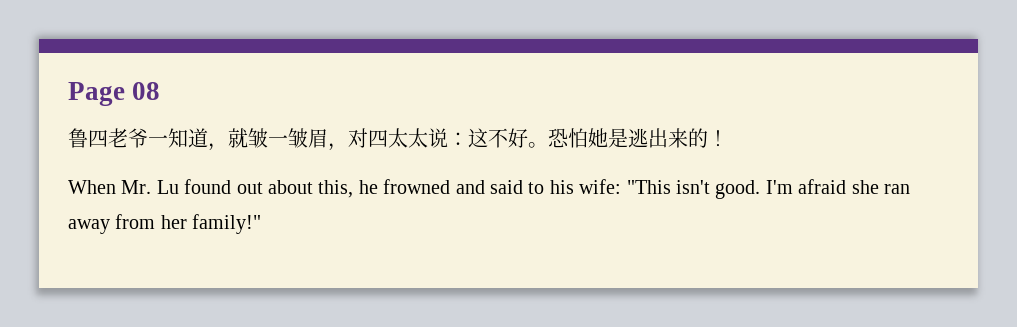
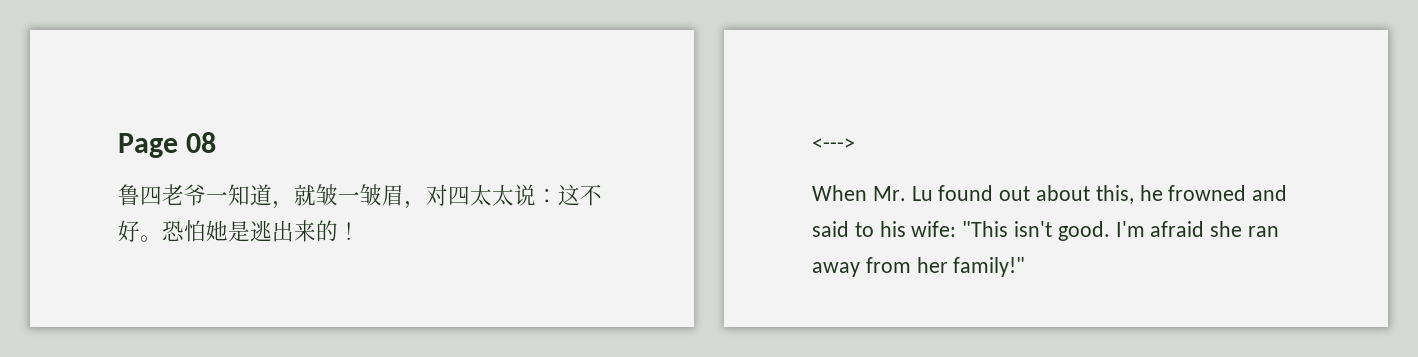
+ <--->

